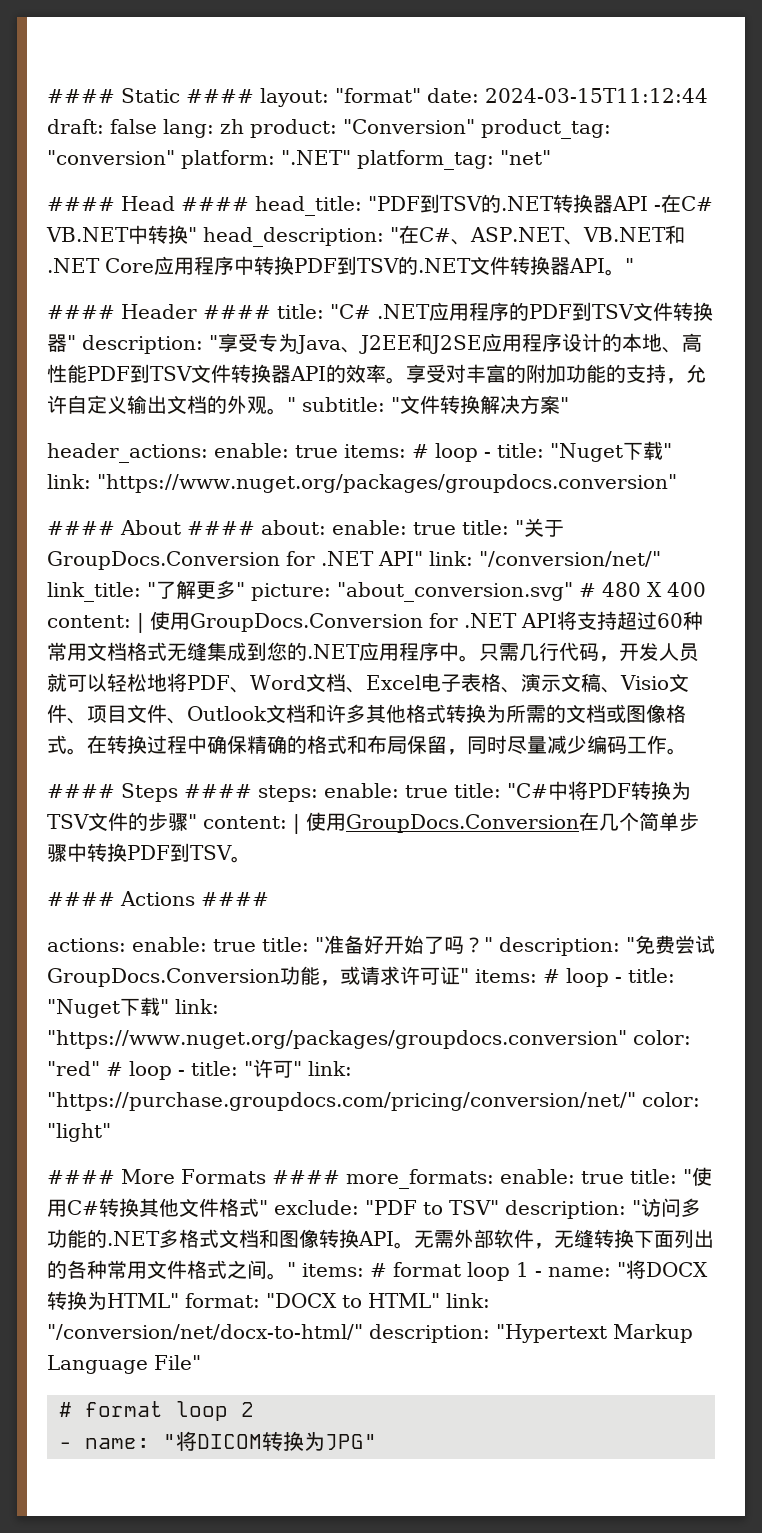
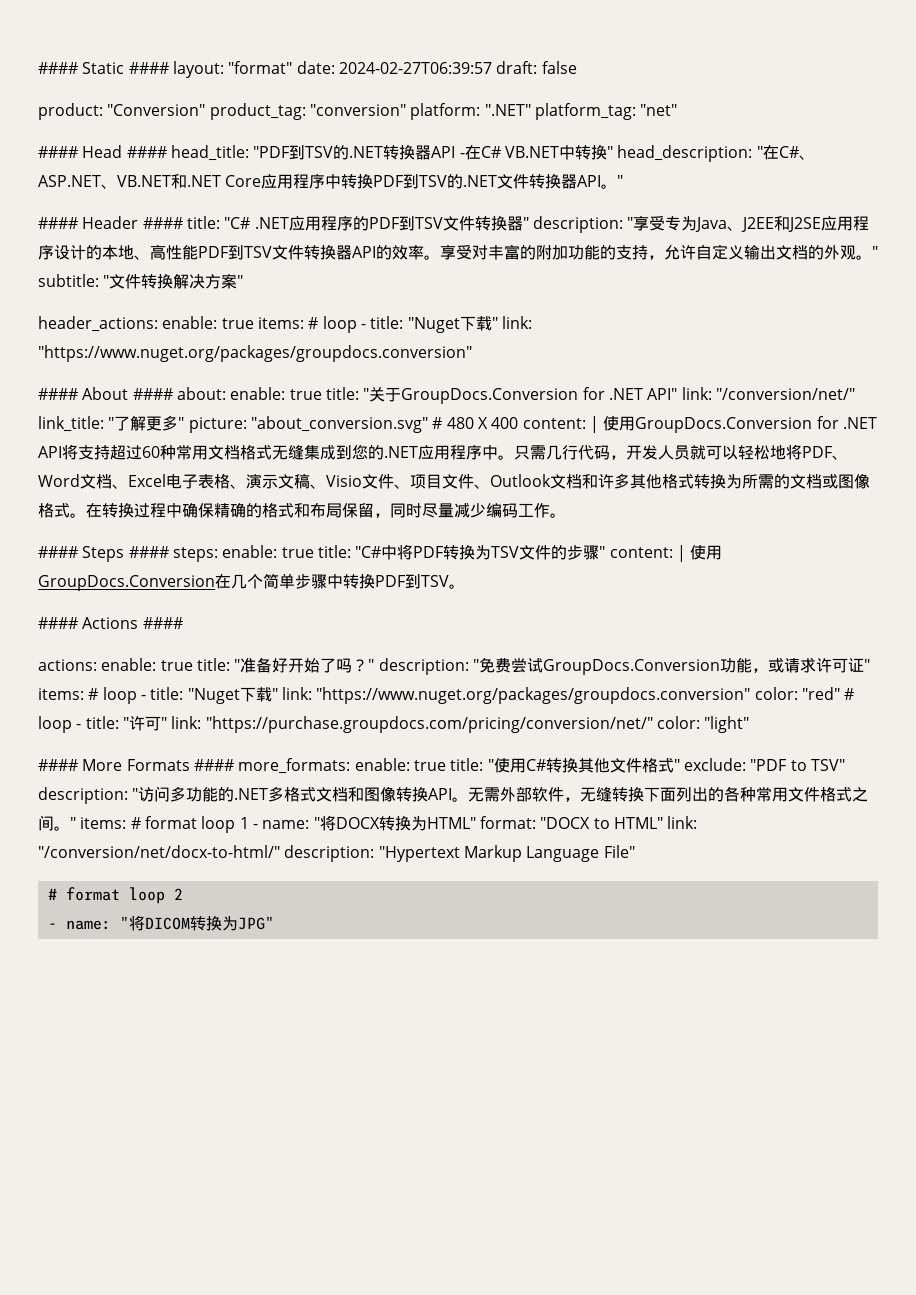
- #### Static #### layout: "format" date: 2024-03-15T11:12:44 draft: false lang: zh product: "Conversion" product_tag: "conversion" platform: ".NET" platform_tag: "net"
+ #### Static #### layout: "format" date: 2024-02-27T06:39:57 draft: false
+ product: "Conversion" product_tag: "conversion" platform: ".NET" platform_tag: "net"

